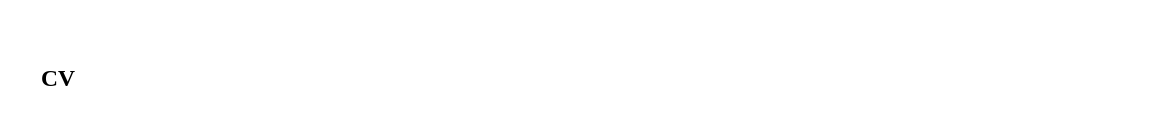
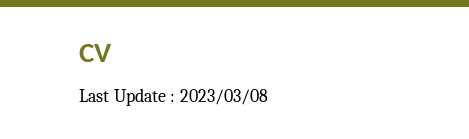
+ Last Update : 2023/03/08

